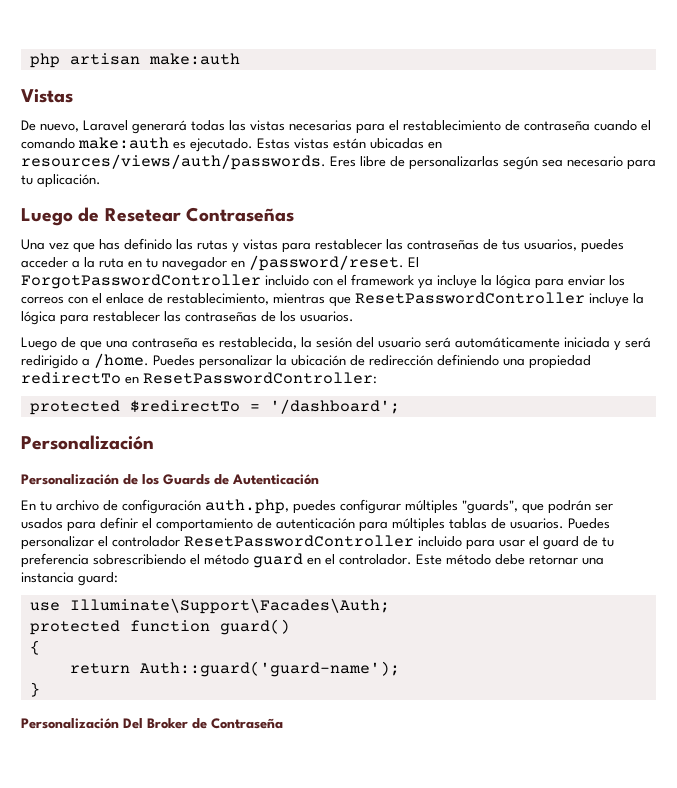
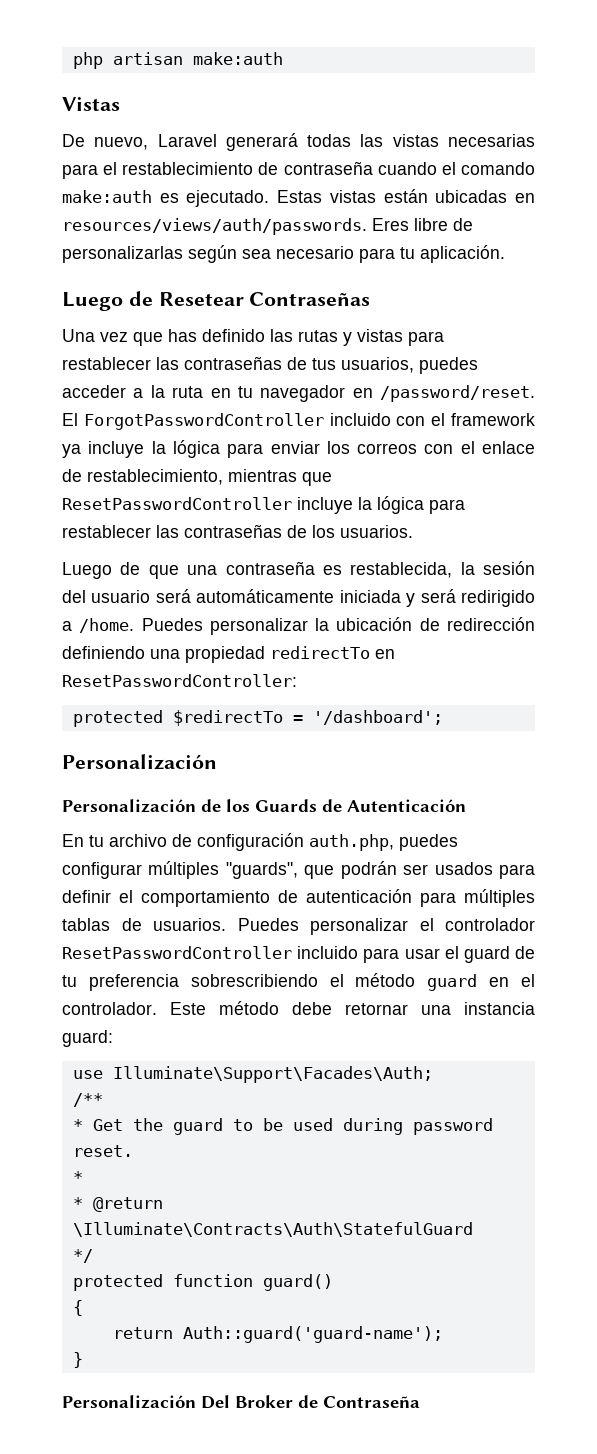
+ /**
+ * Get the guard to be used during password reset.
+ *
+ * @return \Illuminate\Contracts\Auth\StatefulGuard
+ */

